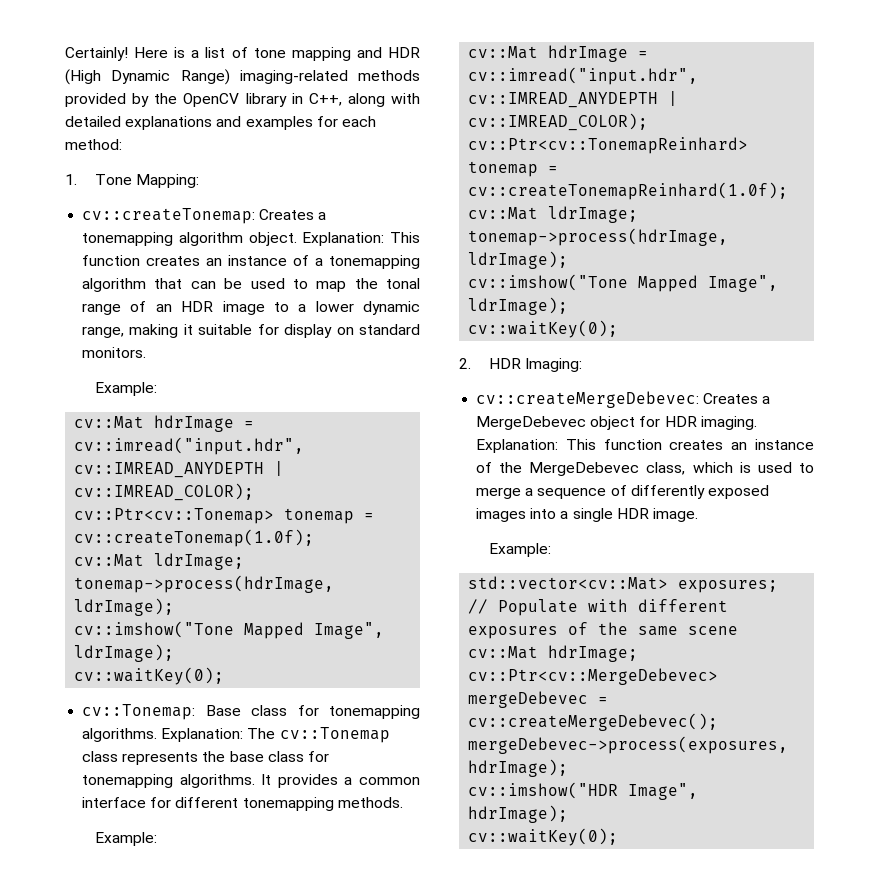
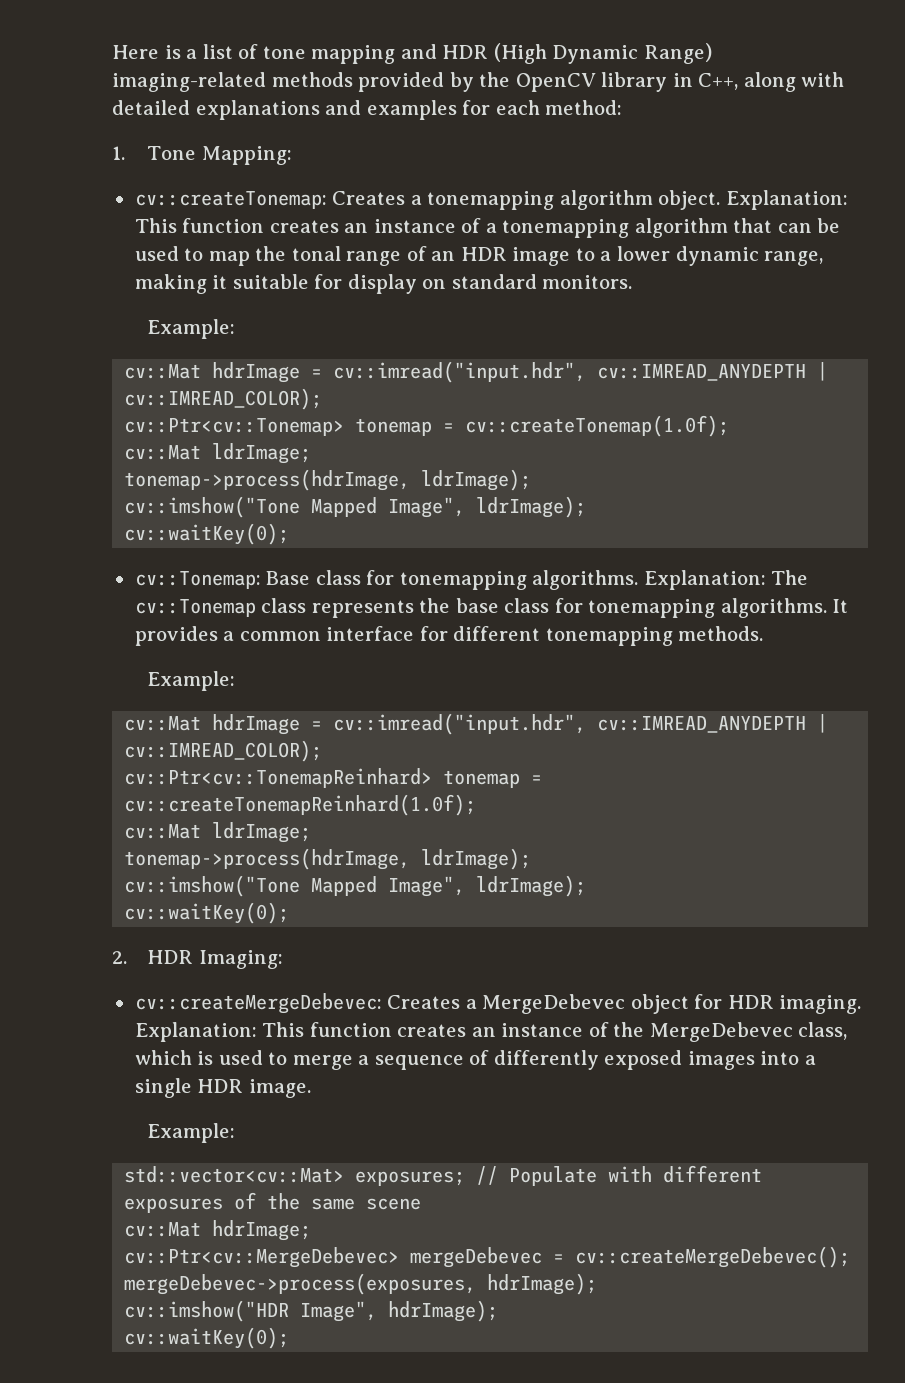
- Certainly!

